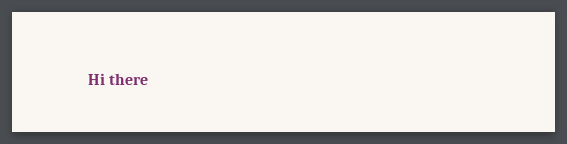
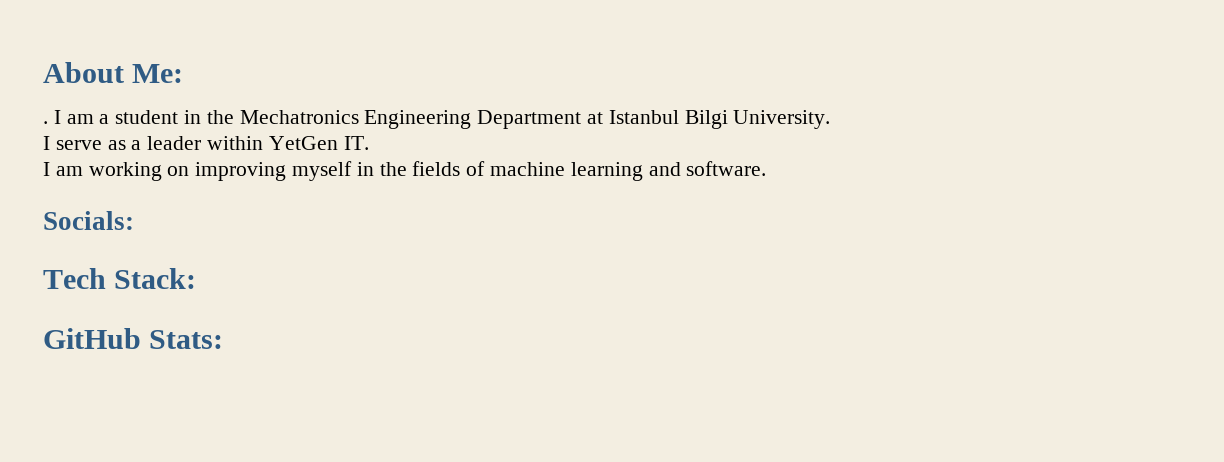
- Hi there
+ About Me:
+ . I am a student in the Mechatronics Engineering Department at Istanbul Bilgi University.
+ I serve as a leader within YetGen IT.
+ I am working on improving myself in the fields of machine learning and software.
+ Socials:
+ Tech Stack:
+ GitHub Stats:

